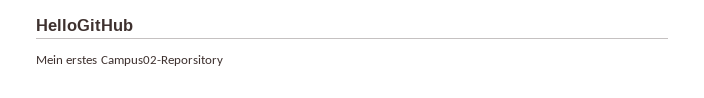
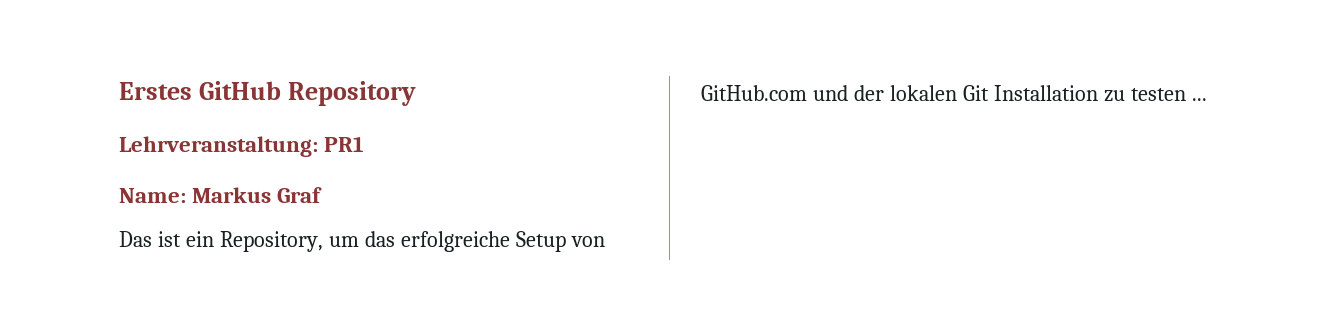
- HelloGitHub
- Mein erstes Campus02-Reporsitory
+ Erstes GitHub Repository
+ Lehrveranstaltung: PR1
+ Name: Markus Graf
+ Das ist ein Repository, um das erfolgreiche Setup von GitHub.com und der lokalen Git Installation zu testen ...

